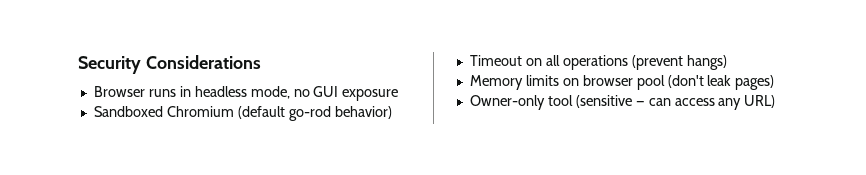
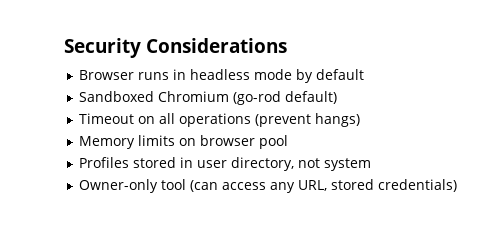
- Browser runs in headless mode, no GUI exposure
+ Browser runs in headless mode by default
- Sandboxed Chromium (default go-rod behavior)
+ Sandboxed Chromium (go-rod default)
- Memory limits on browser pool (don't leak pages)
- Owner-only tool (sensitive — can access any URL)
+ Memory limits on browser pool
+ Profiles stored in user directory, not system
+ Owner-only tool (can access any URL, stored credentials)

